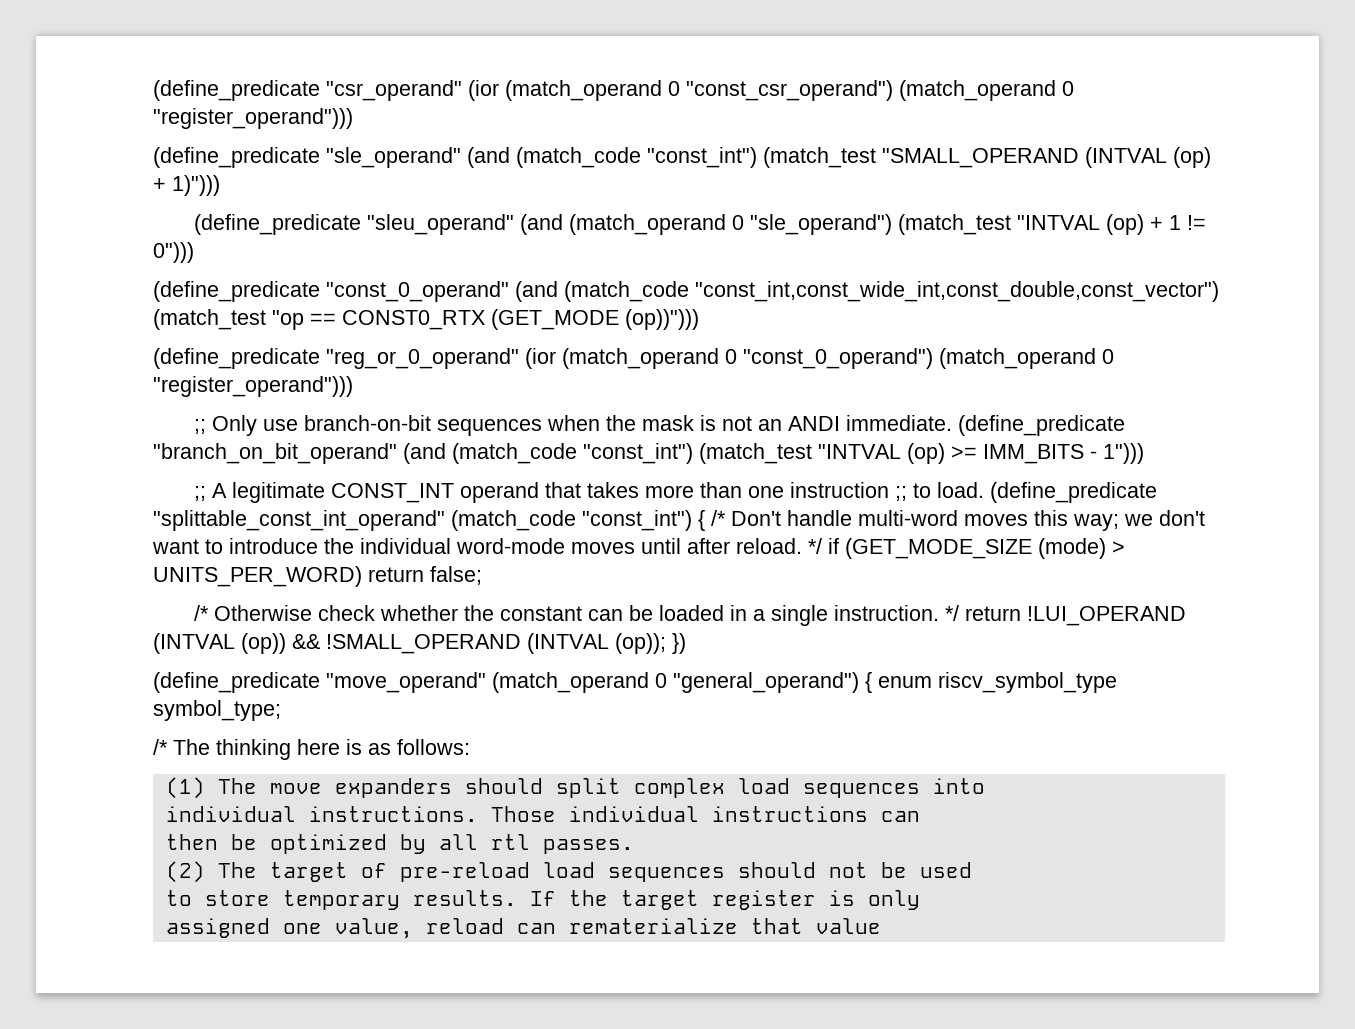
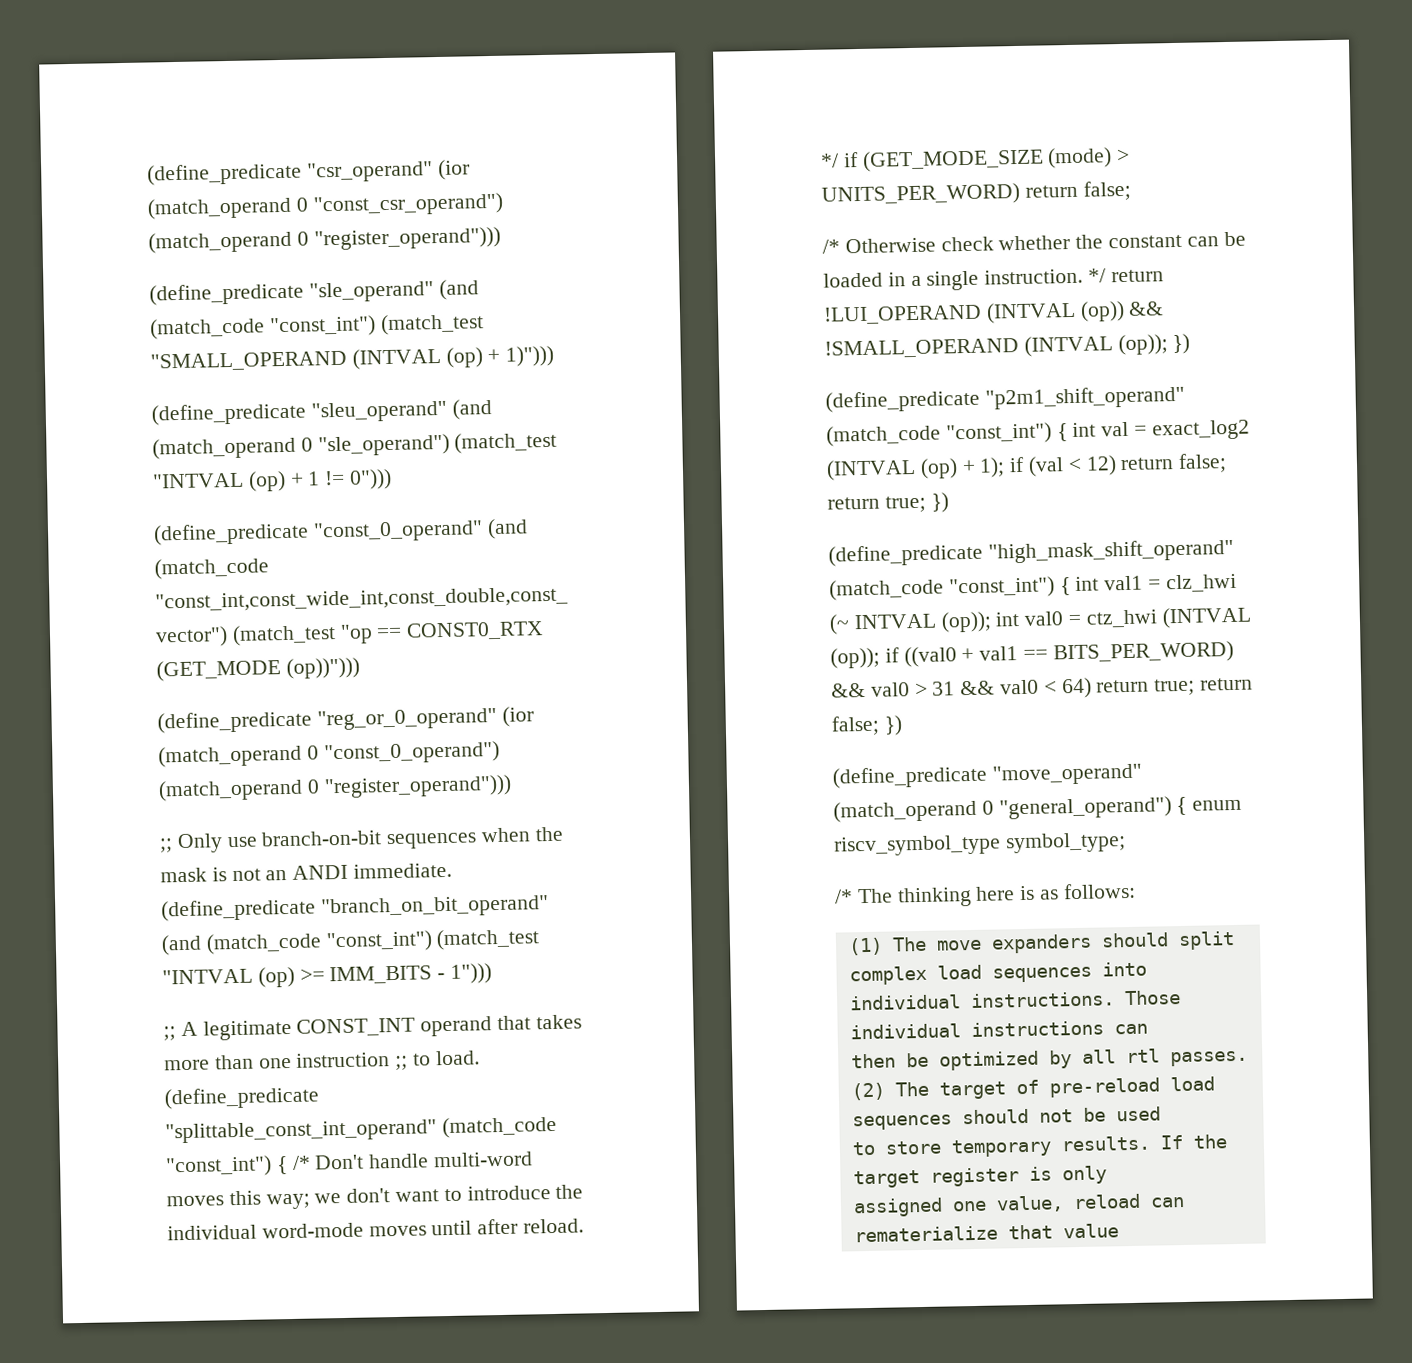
+ (define_predicate "p2m1_shift_operand" (match_code "const_int") { int val = exact_log2 (INTVAL (op) + 1); if (val < 12) return false; return true; })
+ (define_predicate "high_mask_shift_operand" (match_code "const_int") { int val1 = clz_hwi (~ INTVAL (op)); int val0 = ctz_hwi (INTVAL (op)); if ((val0 + val1 == BITS_PER_WORD) && val0 > 31 && val0 < 64) return true; return false; })

